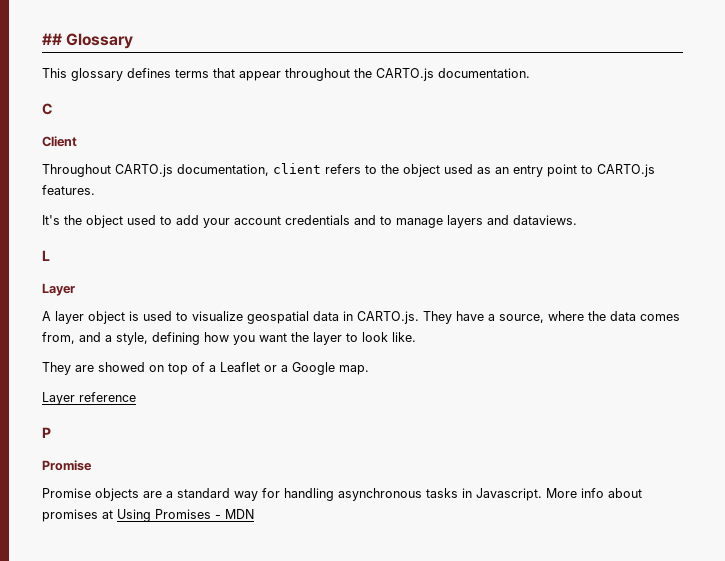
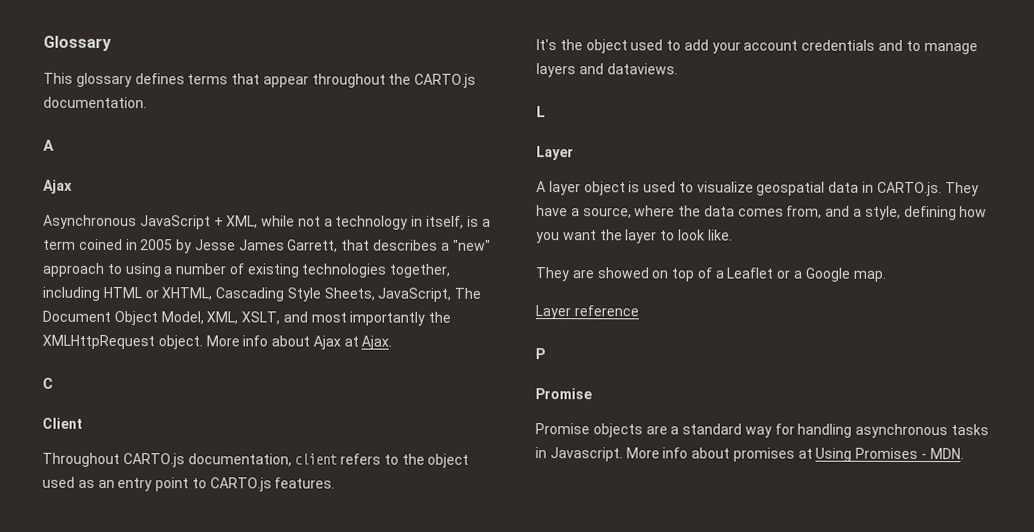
- ## Glossary
+ Glossary
  This glossary defines terms that appear throughout the CARTO.js documentation.
+ A
+ Ajax
+ Asynchronous JavaScript + XML, while not a technology in itself, is a term coined in 2005 by Jesse James Garrett, that describes a "new" approach to using a number of existing technologies together, including HTML or XHTML, Cascading Style Sheets, JavaScript, The Document Object Model, XML, XSLT, and most importantly the XMLHttpRequest object. More info about Ajax at Ajax.
- More info about promises at Using Promises - MDN
+ More info about promises at Using Promises - MDN.

